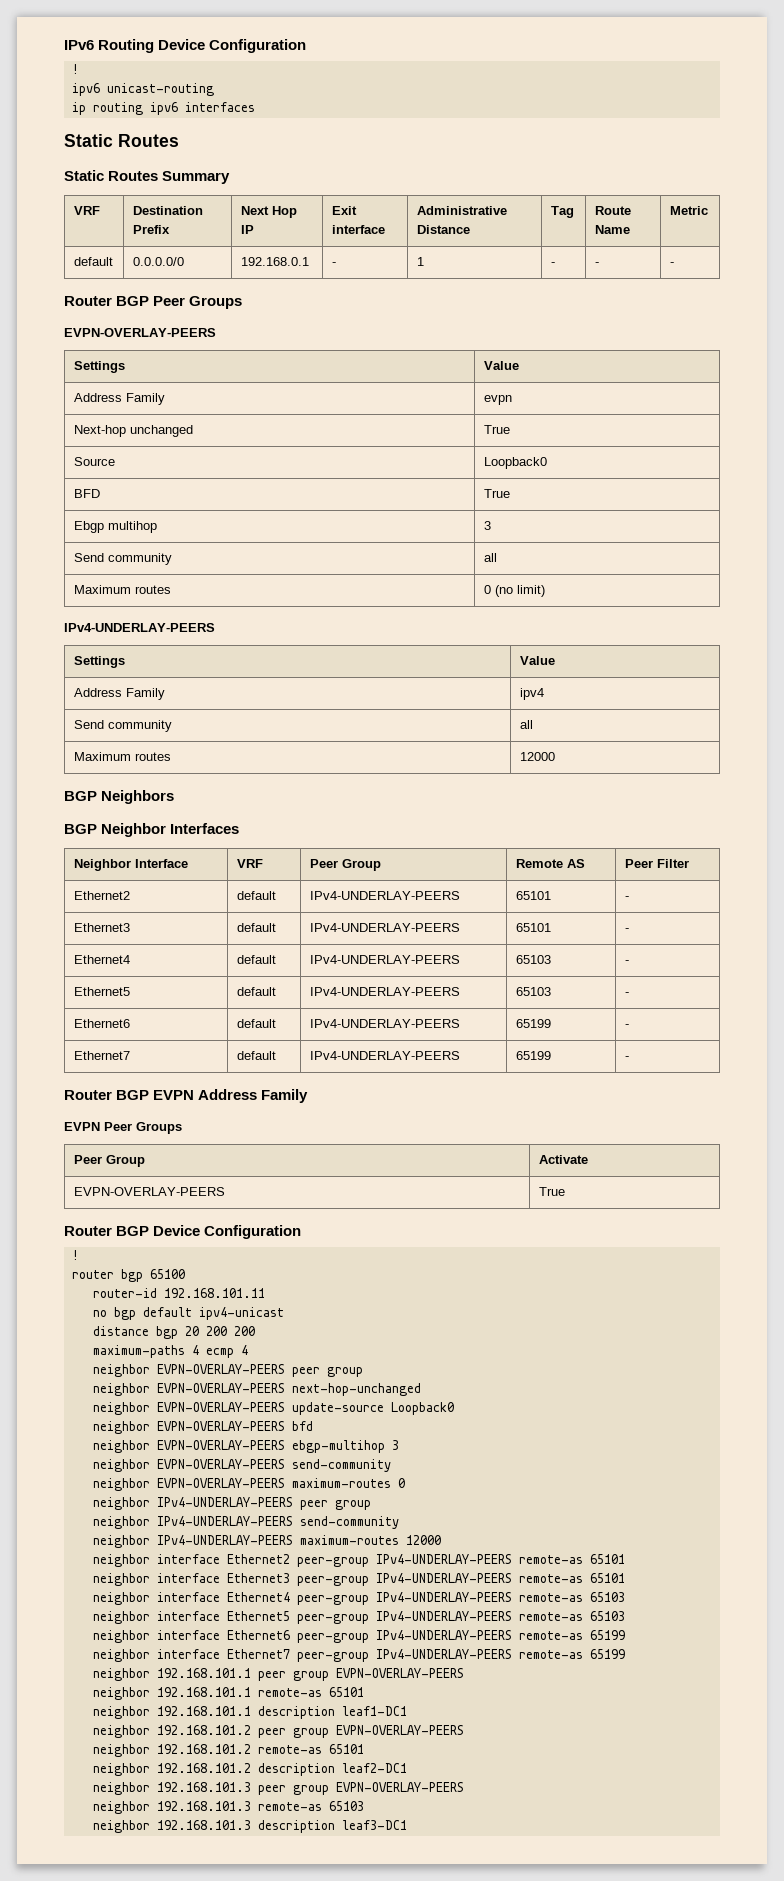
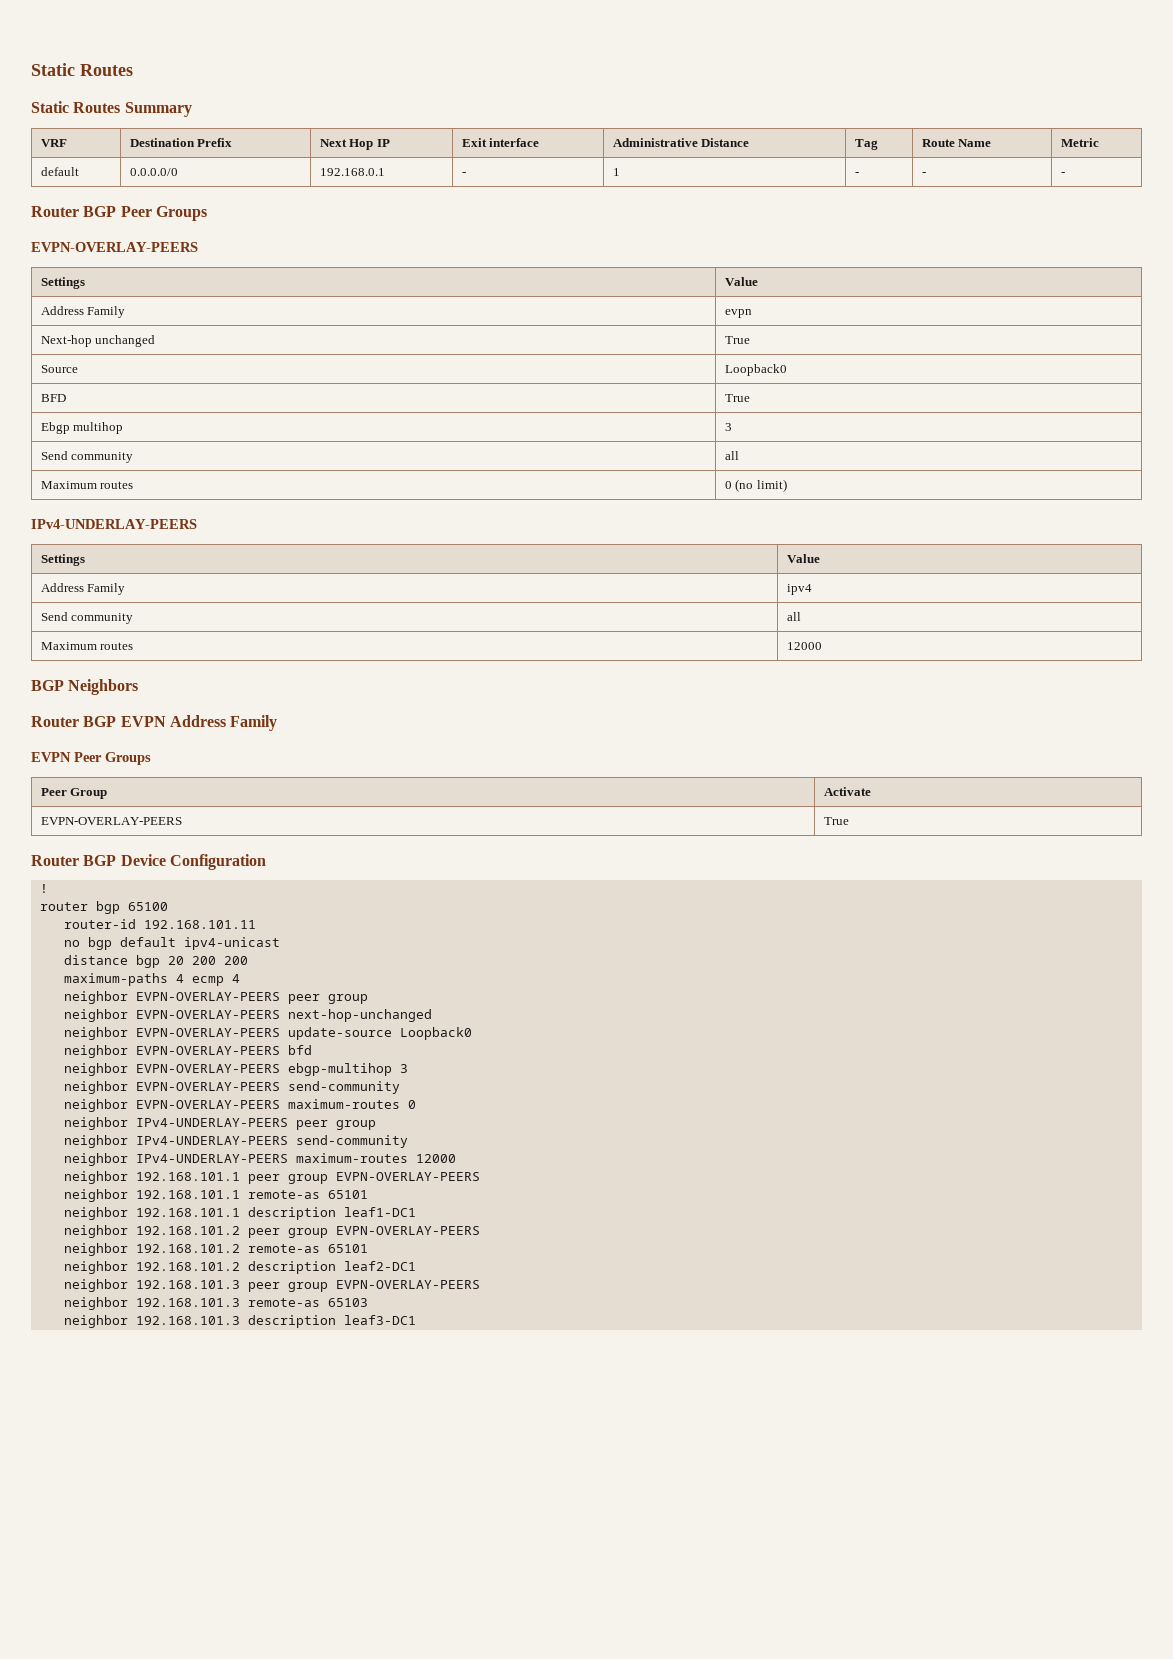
- IPv6 Routing Device Configuration
- !
- ipv6 unicast-routing
- ip routing ipv6 interfaces
- BGP Neighbor Interfaces
- Neighbor Interface | VRF | Peer Group | Remote AS | Peer Filter
- Ethernet2 | default | IPv4-UNDERLAY-PEERS | 65101 | -
- Ethernet3 | default | IPv4-UNDERLAY-PEERS | 65101 | -
- Ethernet4 | default | IPv4-UNDERLAY-PEERS | 65103 | -
- Ethernet5 | default | IPv4-UNDERLAY-PEERS | 65103 | -
- Ethernet6 | default | IPv4-UNDERLAY-PEERS | 65199 | -
- Ethernet7 | default | IPv4-UNDERLAY-PEERS | 65199 | -
- neighbor interface Ethernet2 peer-group IPv4-UNDERLAY-PEERS remote-as 65101
- neighbor interface Ethernet3 peer-group IPv4-UNDERLAY-PEERS remote-as 65101
- neighbor interface Ethernet4 peer-group IPv4-UNDERLAY-PEERS remote-as 65103
- neighbor interface Ethernet5 peer-group IPv4-UNDERLAY-PEERS remote-as 65103
- neighbor interface Ethernet6 peer-group IPv4-UNDERLAY-PEERS remote-as 65199
- neighbor interface Ethernet7 peer-group IPv4-UNDERLAY-PEERS remote-as 65199

